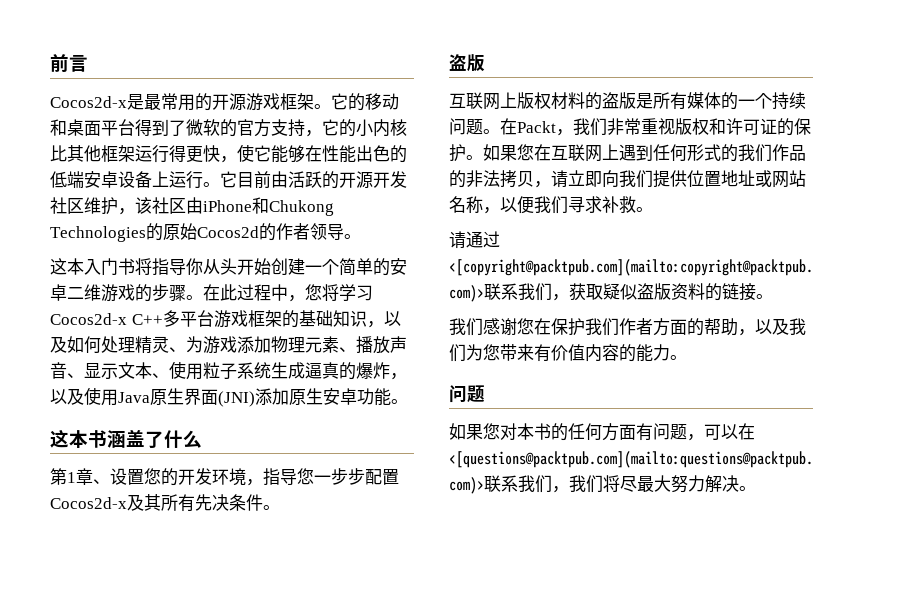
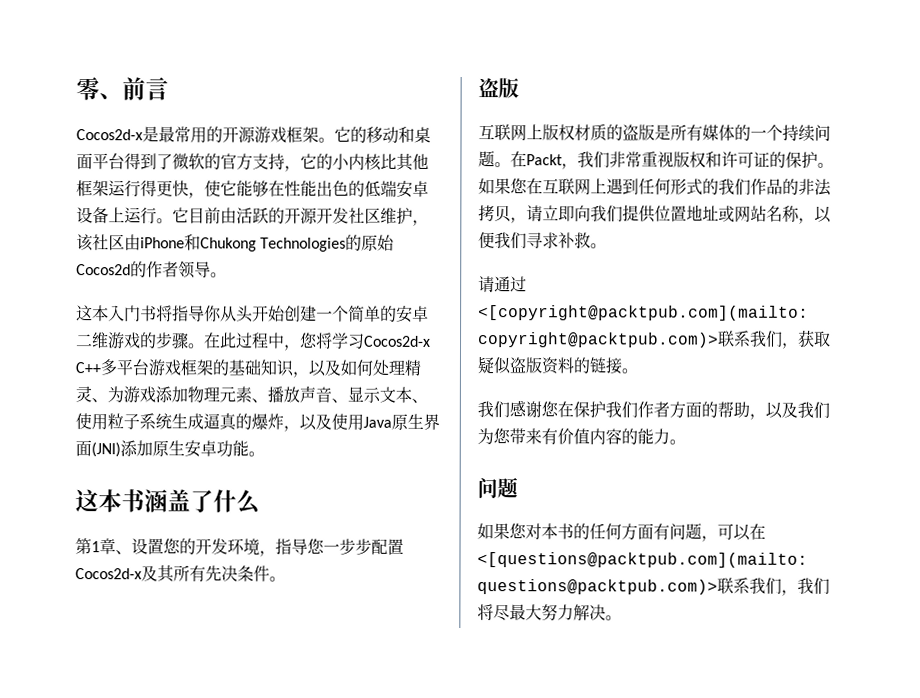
- 前言
+ 零、前言
- 互联网上版权材料的盗版是所有媒体的一个持续问题。
+ 互联网上版权材质的盗版是所有媒体的一个持续问题。

